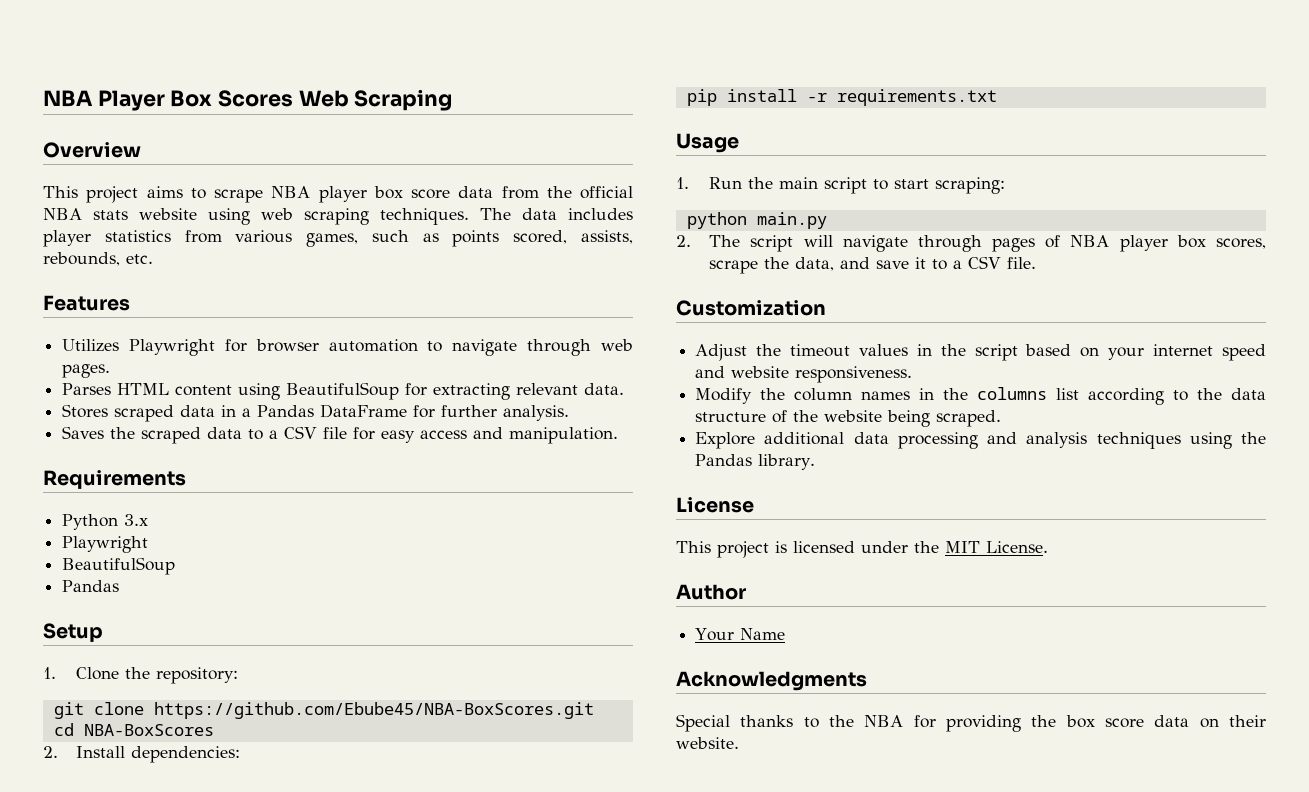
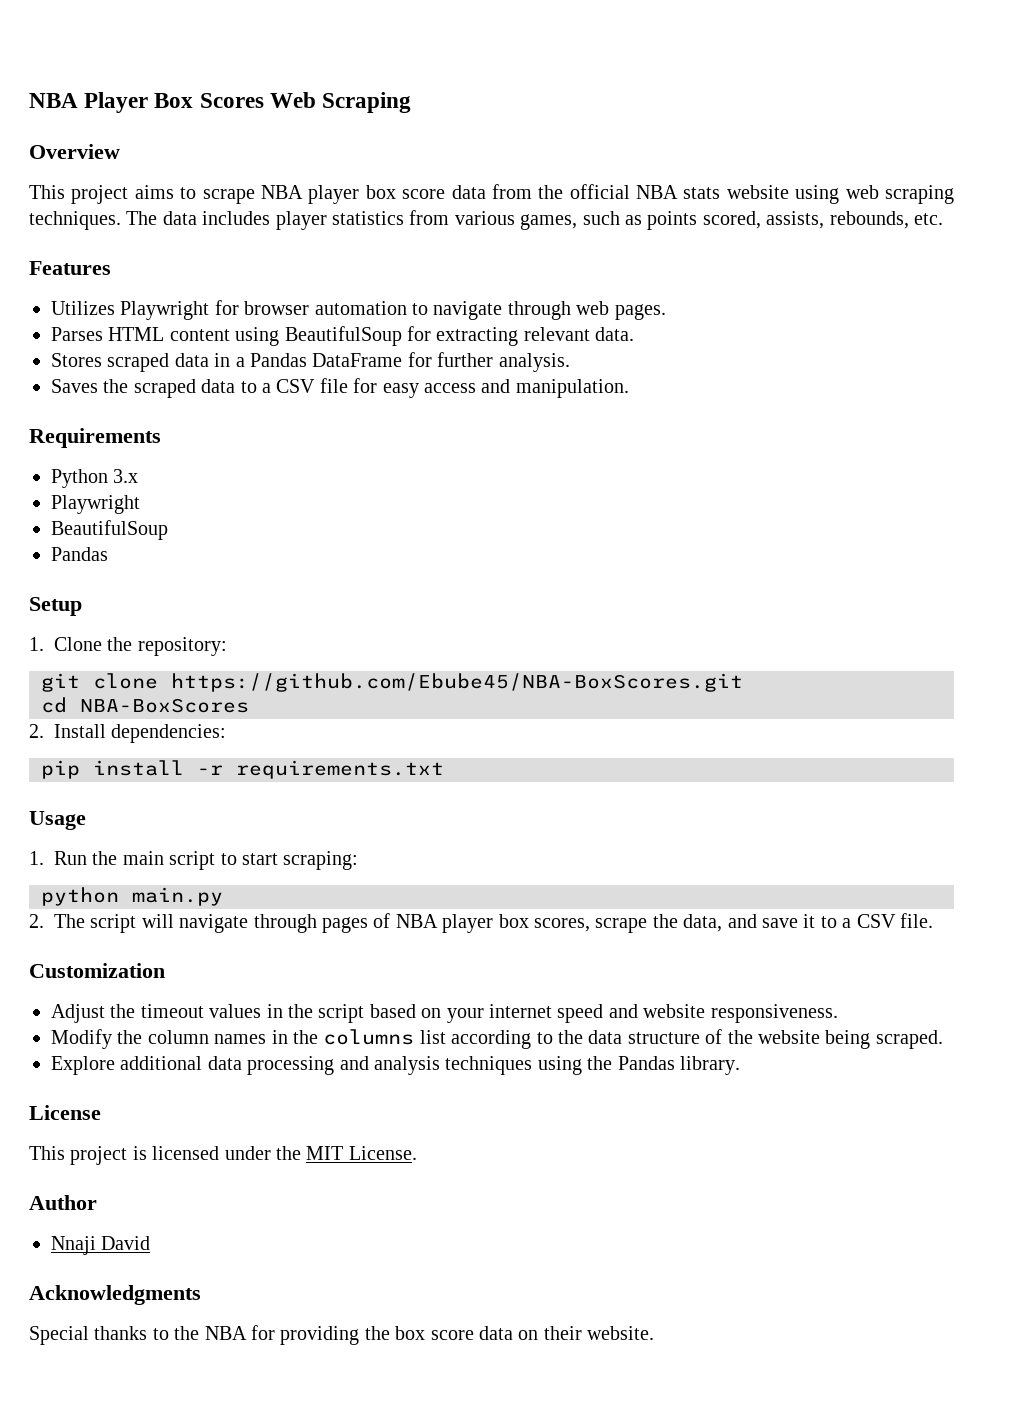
- Your Name
+ Nnaji David

